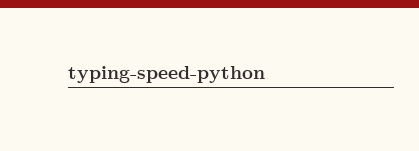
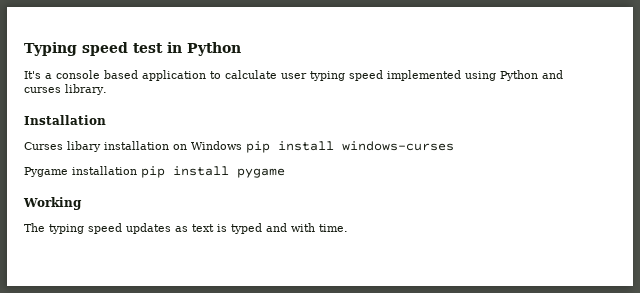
- typing-speed-python
+ Typing speed test in Python
+ It's a console based application to calculate user typing speed implemented using Python and curses library.
+ Installation
+ Curses libary installation on Windows pip install windows-curses
+ Pygame installation pip install pygame
+ Working
+ The typing speed updates as text is typed and with time.

